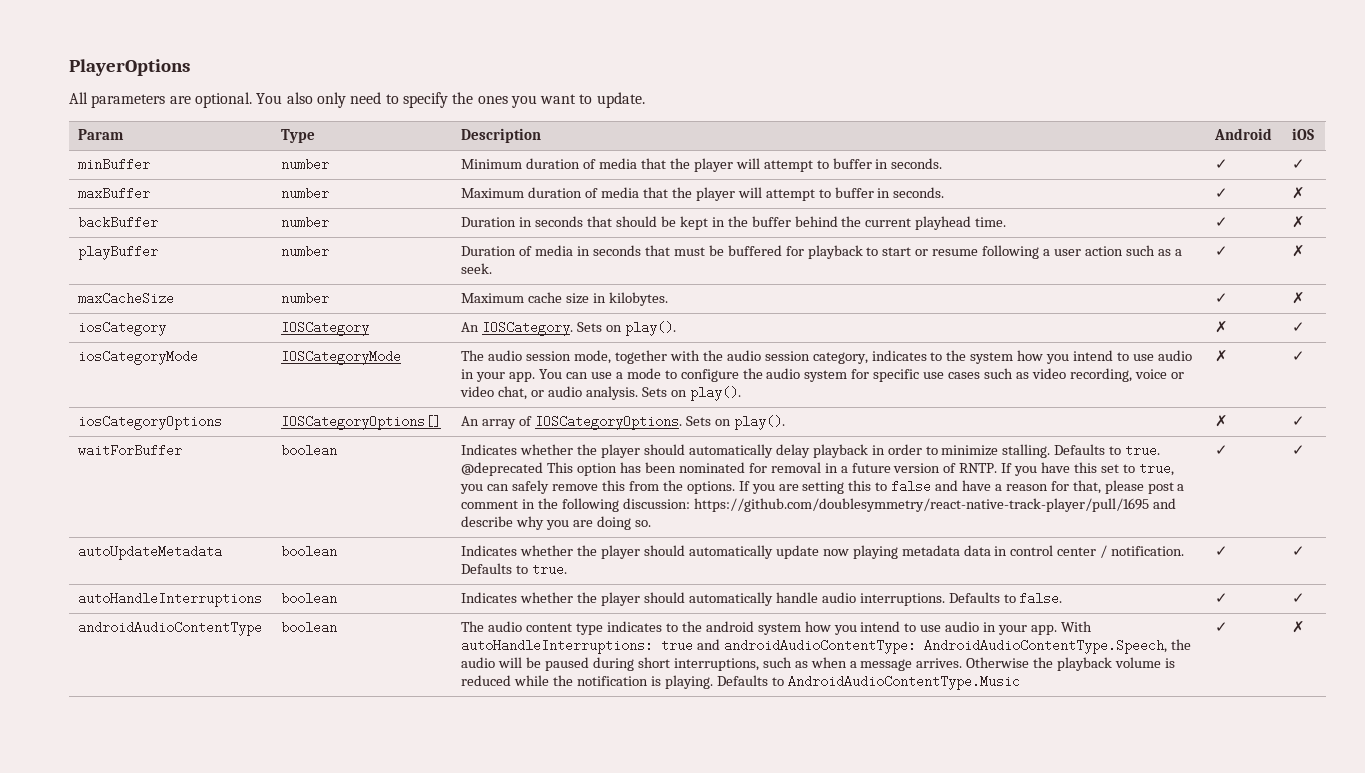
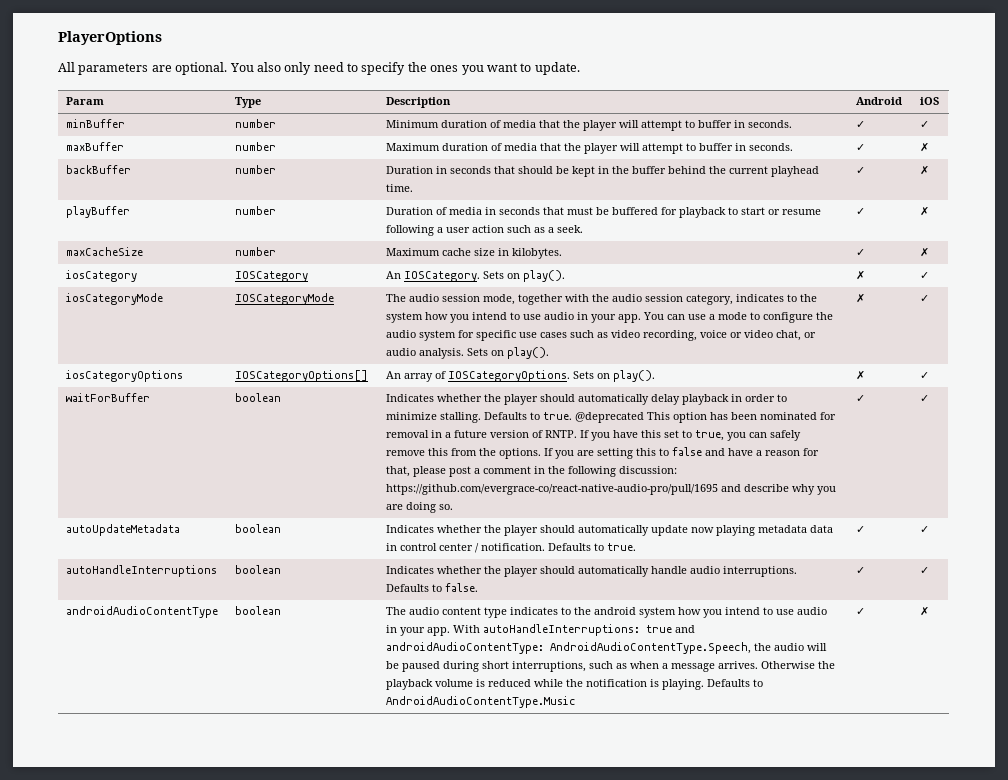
- If you are setting this to false and have a reason for that, please post a comment in the following discussion: https://github.com/doublesymmetry/react-native-track-player/pull/1695 and describe why you are doing so.
+ If you are setting this to false and have a reason for that, please post a comment in the following discussion: https://github.com/evergrace-co/react-native-audio-pro/pull/1695 and describe why you are doing so.

